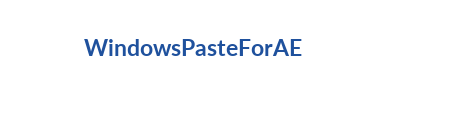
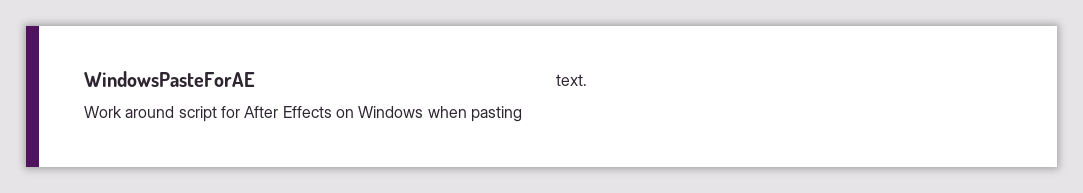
+ Work around script for After Effects on Windows when pasting text.

